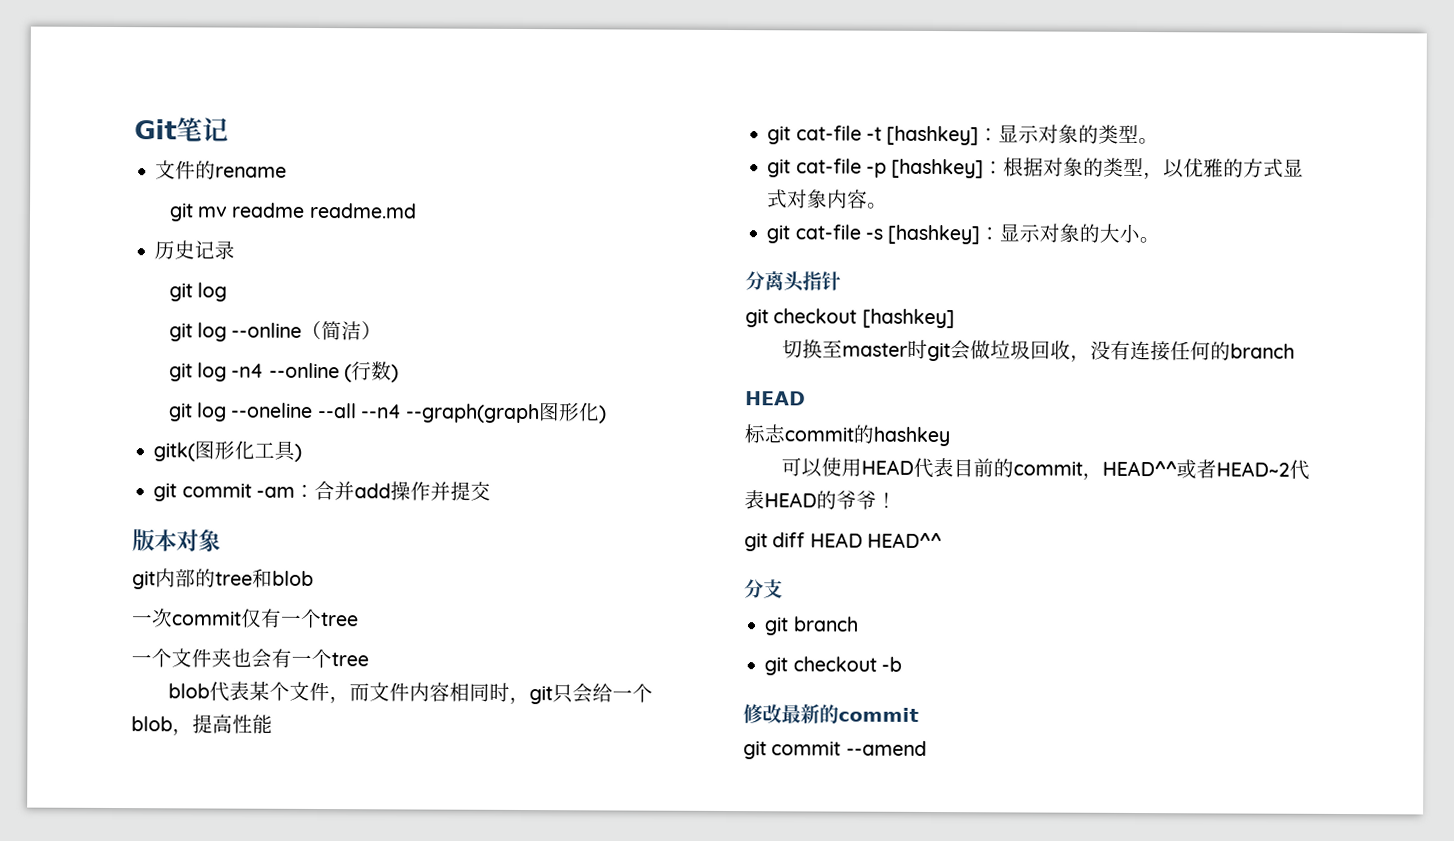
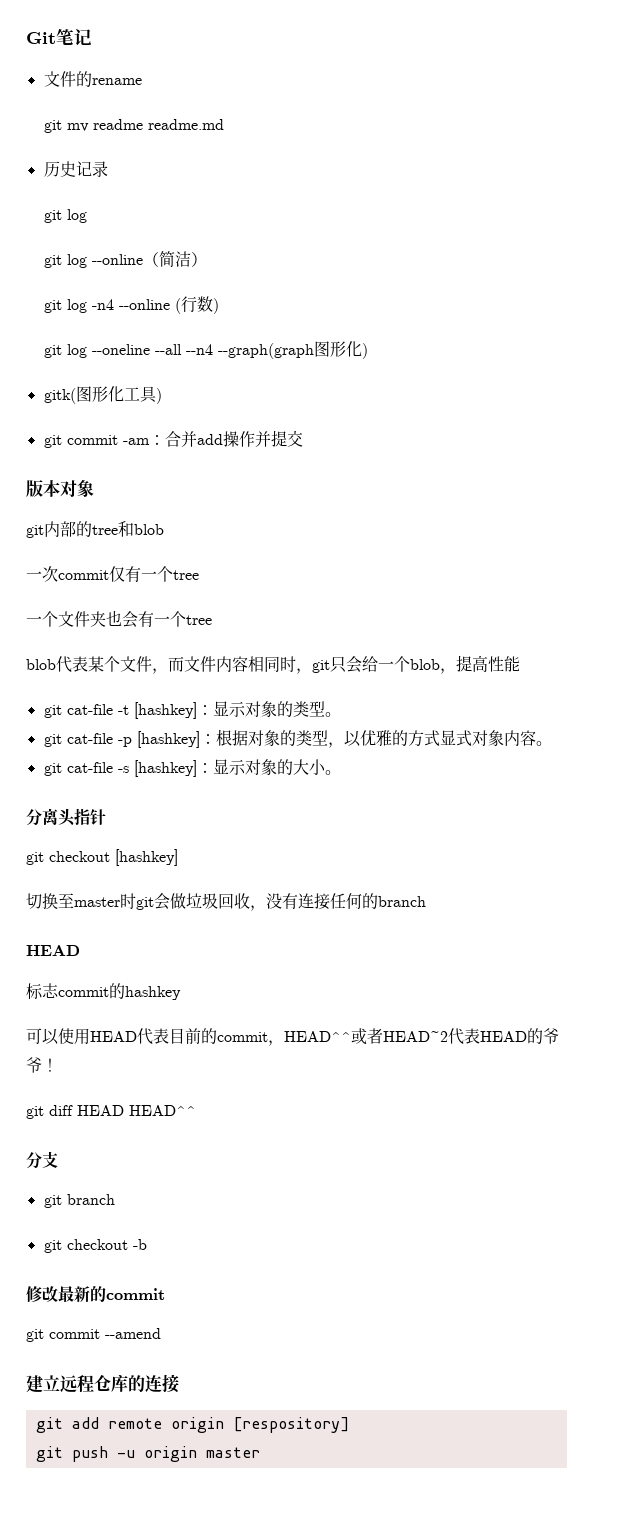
+ 建立远程仓库的连接
+ git add remote origin [respository]
+ git push -u origin master

